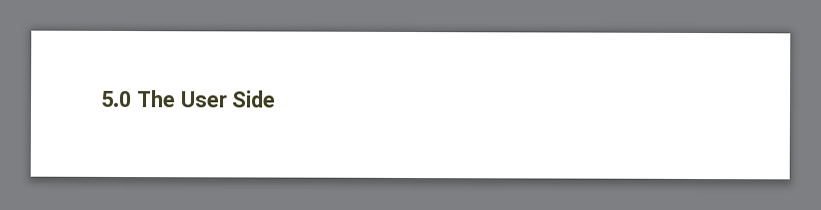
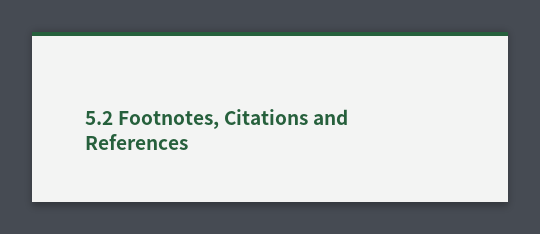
- 5.0 The User Side
+ 5.2 Footnotes, Citations and References

